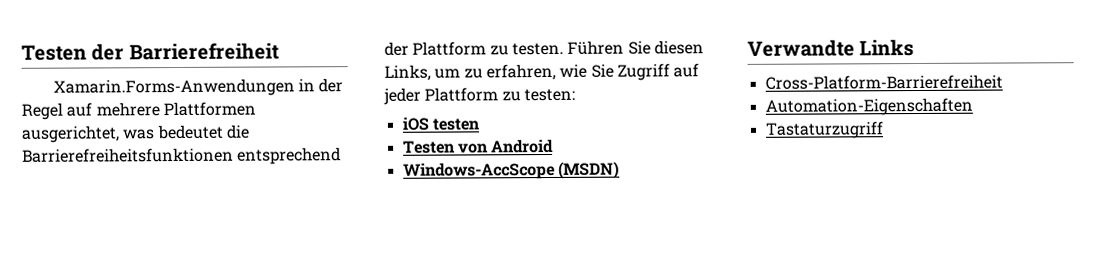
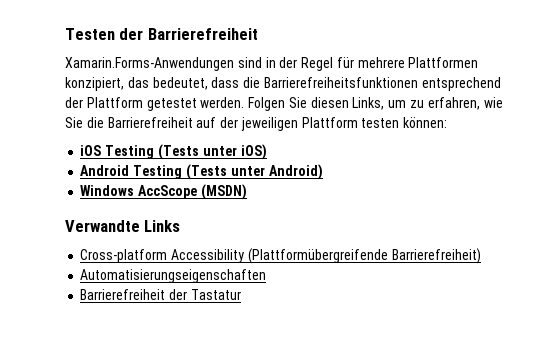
- Xamarin.Forms-Anwendungen in der Regel auf mehrere Plattformen ausgerichtet, was bedeutet die Barrierefreiheitsfunktionen entsprechend der Plattform zu testen. Führen Sie diesen Links, um zu erfahren, wie Sie Zugriff auf jeder Plattform zu testen:
- iOS testen
- Testen von Android
- Windows-AccScope (MSDN)
+ Xamarin.Forms-Anwendungen sind in der Regel für mehrere Plattformen konzipiert, das bedeutet, dass die Barrierefreiheitsfunktionen entsprechend der Plattform getestet werden. Folgen Sie diesen Links, um zu erfahren, wie Sie die Barrierefreiheit auf der jeweiligen Plattform testen können:
+ iOS Testing (Tests unter iOS)
+ Android Testing (Tests unter Android)
+ Windows AccScope (MSDN)
  Verwandte Links
- Cross-Platform-Barrierefreiheit
- Automation-Eigenschaften
- Tastaturzugriff
+ Cross-platform Accessibility (Plattformübergreifende Barrierefreiheit)
+ Automatisierungseigenschaften
+ Barrierefreiheit der Tastatur

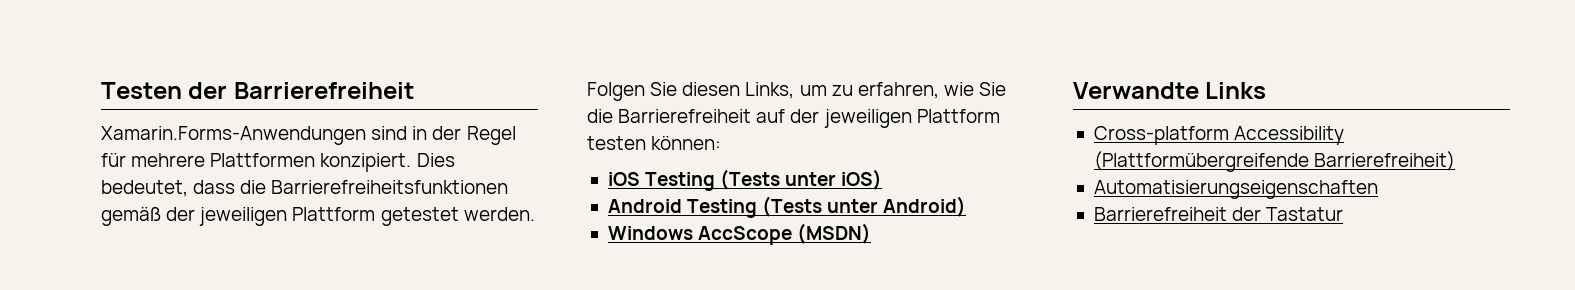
- Xamarin.Forms-Anwendungen sind in der Regel für mehrere Plattformen konzipiert, das bedeutet, dass die Barrierefreiheitsfunktionen entsprechend der Plattform getestet werden.
+ Xamarin.Forms-Anwendungen sind in der Regel für mehrere Plattformen konzipiert. Dies bedeutet, dass die Barrierefreiheitsfunktionen gemäß der jeweiligen Plattform getestet werden.

